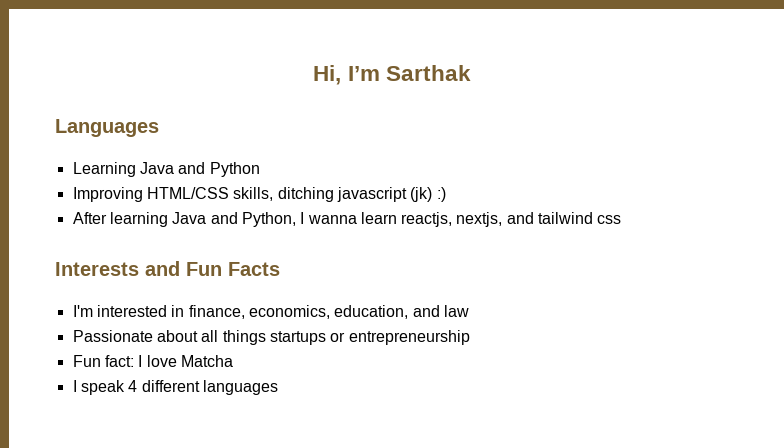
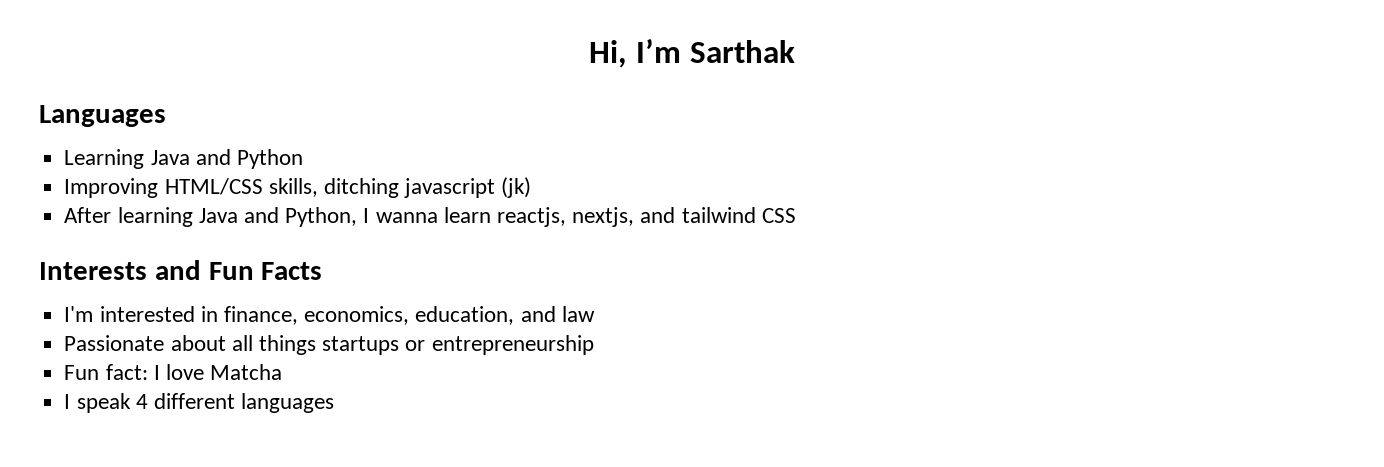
- Improving HTML/CSS skills, ditching javascript (jk) :)
+ Improving HTML/CSS skills, ditching javascript (jk)
- After learning Java and Python, I wanna learn reactjs, nextjs, and tailwind css
+ After learning Java and Python, I wanna learn reactjs, nextjs, and tailwind CSS

